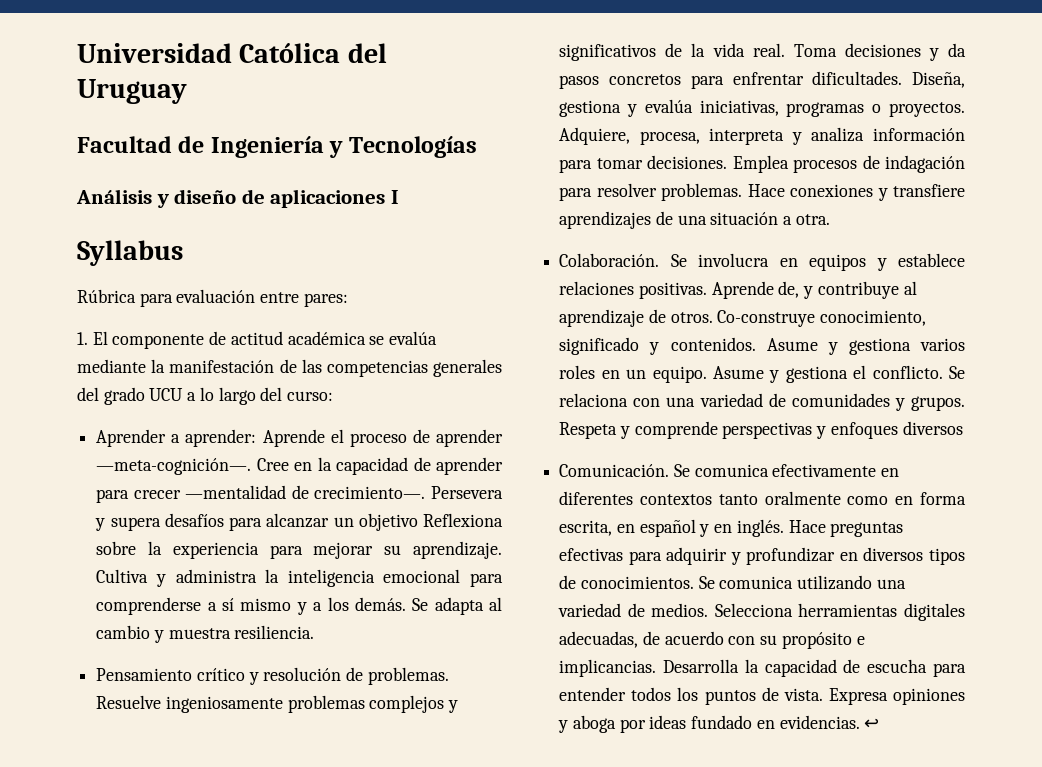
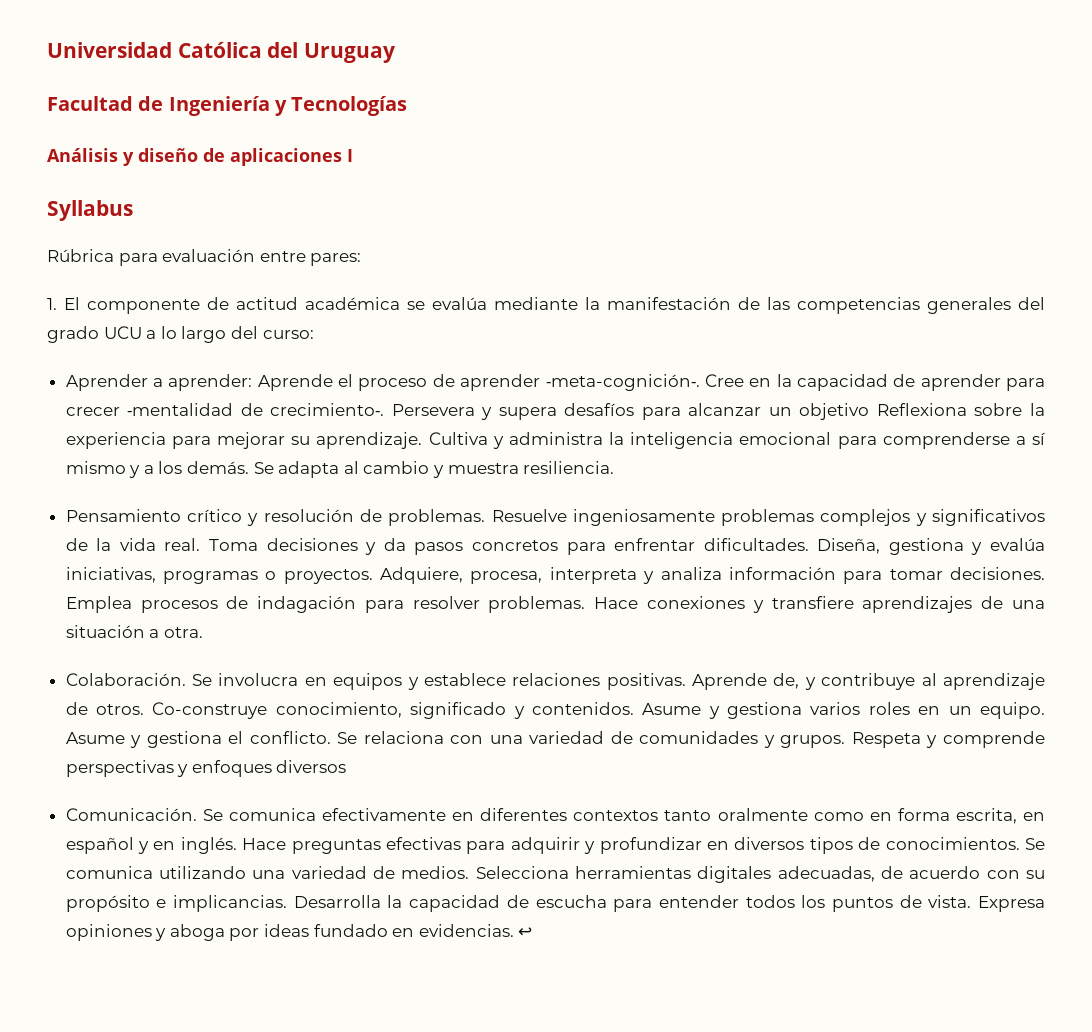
- Aprender a aprender: Aprende el proceso de aprender —meta-cognición—.
+ Aprender a aprender: Aprende el proceso de aprender ‑meta-cognición‑.
- Cree en la capacidad de aprender para crecer —mentalidad de crecimiento—.
+ Cree en la capacidad de aprender para crecer ‑mentalidad de crecimiento‑.

